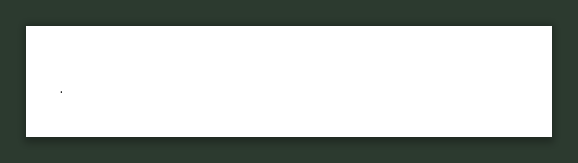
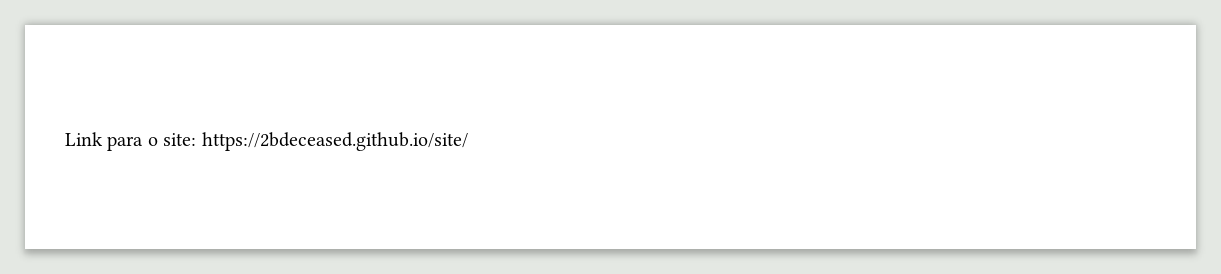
- .
+ Link para o site: https://2bdeceased.github.io/site/

